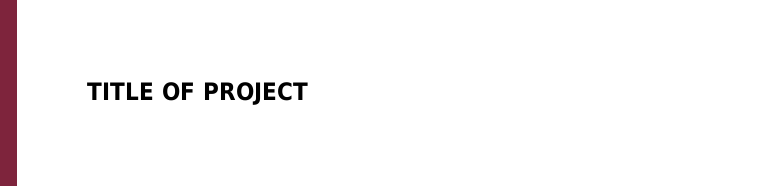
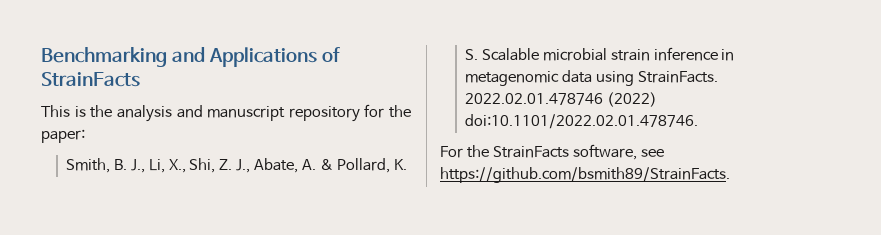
- TITLE OF PROJECT
+ Benchmarking and Applications of StrainFacts
+ This is the analysis and manuscript repository for the paper:
+ Smith, B. J., Li, X., Shi, Z. J., Abate, A. & Pollard, K. S. Scalable microbial strain inference in metagenomic data using StrainFacts. 2022.02.01.478746 (2022) doi:10.1101/2022.02.01.478746.
+ For the StrainFacts software, see https://github.com/bsmith89/StrainFacts.

